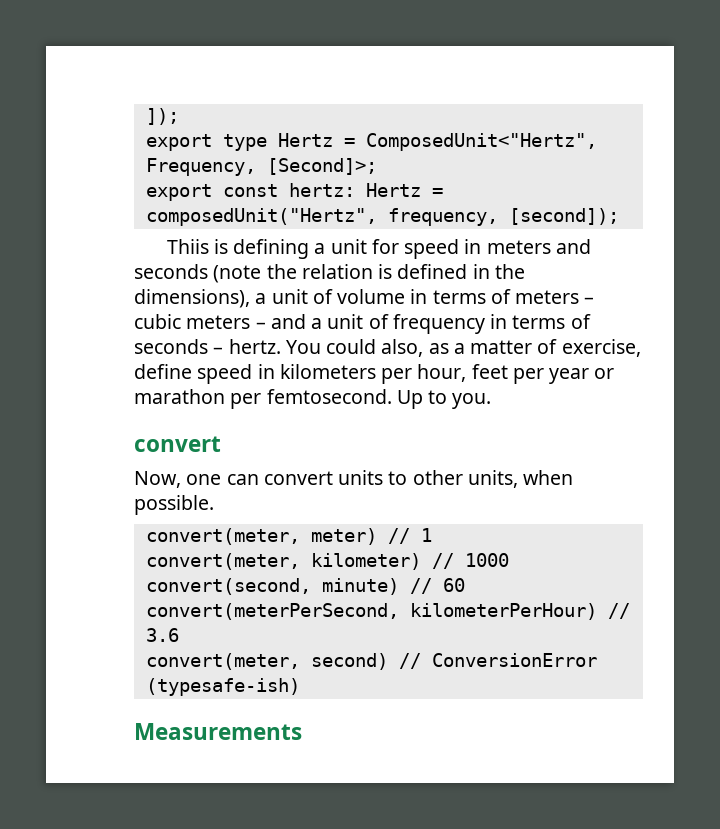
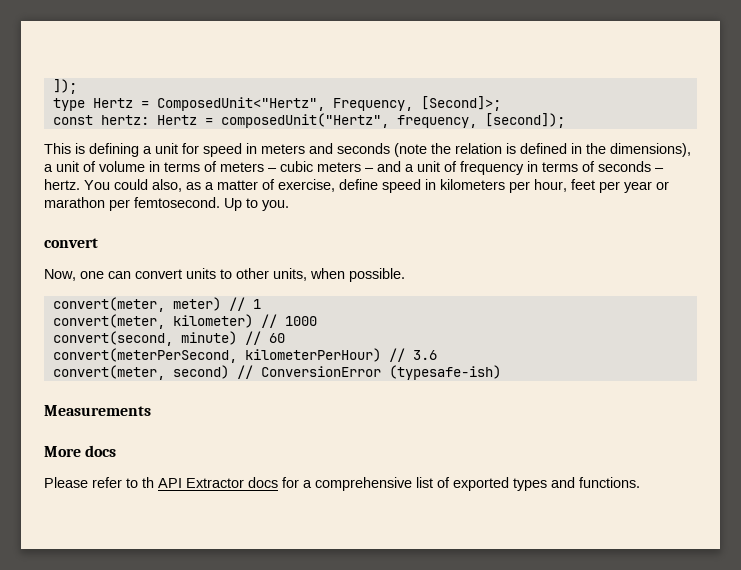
- export type Hertz = ComposedUnit<"Hertz", Frequency, [Second]>;
+ type Hertz = ComposedUnit<"Hertz", Frequency, [Second]>;
- export const hertz: Hertz = composedUnit("Hertz", frequency, [second]);
+ const hertz: Hertz = composedUnit("Hertz", frequency, [second]);
- Thiis is defining a unit for speed in meters and seconds (note the relation is defined in the dimensions), a unit of volume in terms of meters – cubic meters – and a unit of frequency in terms of seconds – hertz.
+ This is defining a unit for speed in meters and seconds (note the relation is defined in the dimensions), a unit of volume in terms of meters – cubic meters – and a unit of frequency in terms of seconds – hertz.
+ More docs
+ Please refer to th API Extractor docs for a comprehensive list of exported types and functions.

